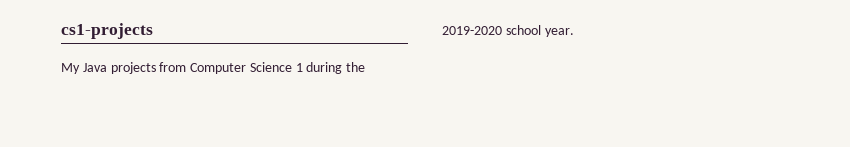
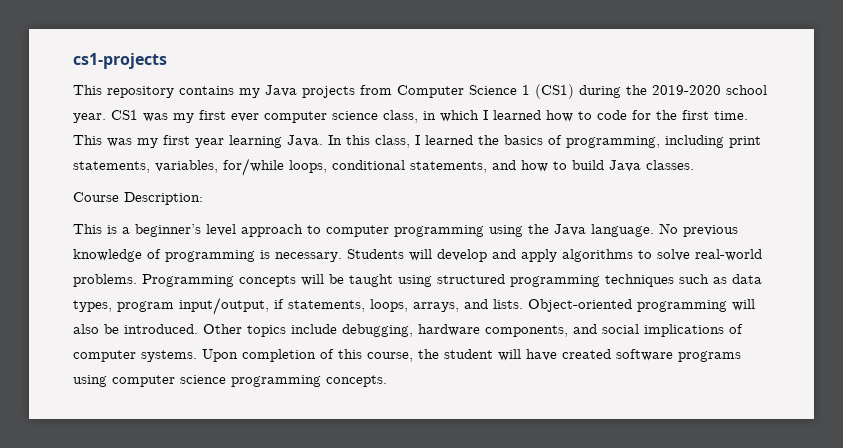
- My Java projects from Computer Science 1 during the 2019-2020 school year.
+ This repository contains my Java projects from Computer Science 1 (CS1) during the 2019-2020 school year.
+ CS1 was my first ever computer science class, in which I learned how to code for the first time. This was my first year learning Java. In this class, I learned the basics of programming, including print statements, variables, for/while loops, conditional statements, and how to build Java classes.
+ Course Description:
+ This is a beginner’s level approach to computer programming using the Java language. No previous knowledge of programming is necessary. Students will develop and apply algorithms to solve real-world problems. Programming concepts will be taught using structured programming techniques such as data types, program input/output, if statements, loops, arrays, and lists. Object-oriented programming will also be introduced. Other topics include debugging, hardware components, and social implications of computer systems. Upon completion of this course, the student will have created software programs using computer science programming concepts.

